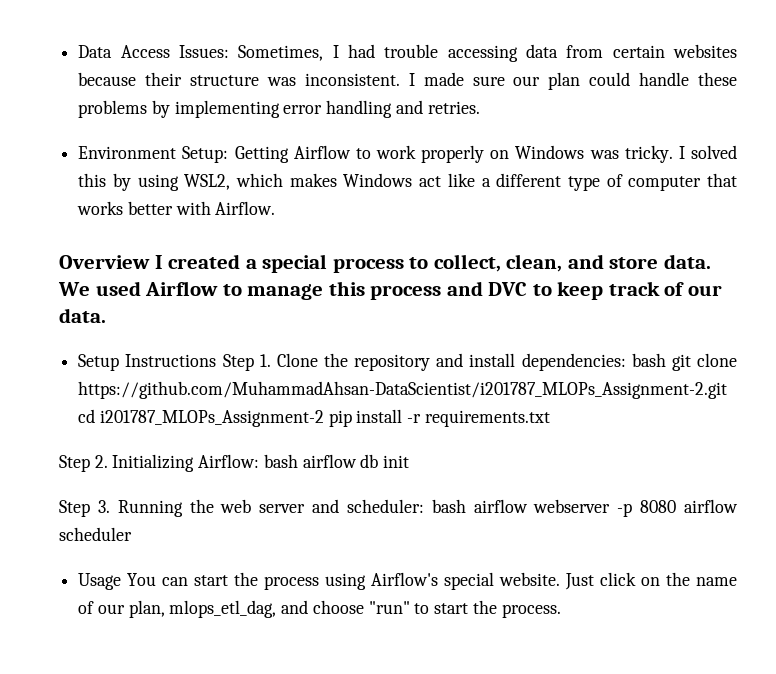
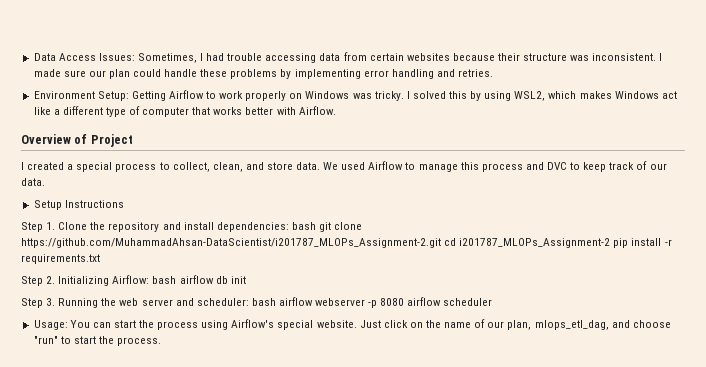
- Overview I created a special process to collect, clean, and store data.
+ Overview of Project
+ I created a special process to collect, clean, and store data.
- Setup Instructions Step 1. Clone the repository and install dependencies: bash git clone https://github.com/MuhammadAhsan-DataScientist/i201787_MLOPs_Assignment-2.git cd i201787_MLOPs_Assignment-2 pip install -r requirements.txt
+ Setup Instructions
+ Step 1. Clone the repository and install dependencies: bash git clone https://github.com/MuhammadAhsan-DataScientist/i201787_MLOPs_Assignment-2.git cd i201787_MLOPs_Assignment-2 pip install -r requirements.txt
- Usage You can start the process using Airflow's special website.
+ Usage: You can start the process using Airflow's special website.

